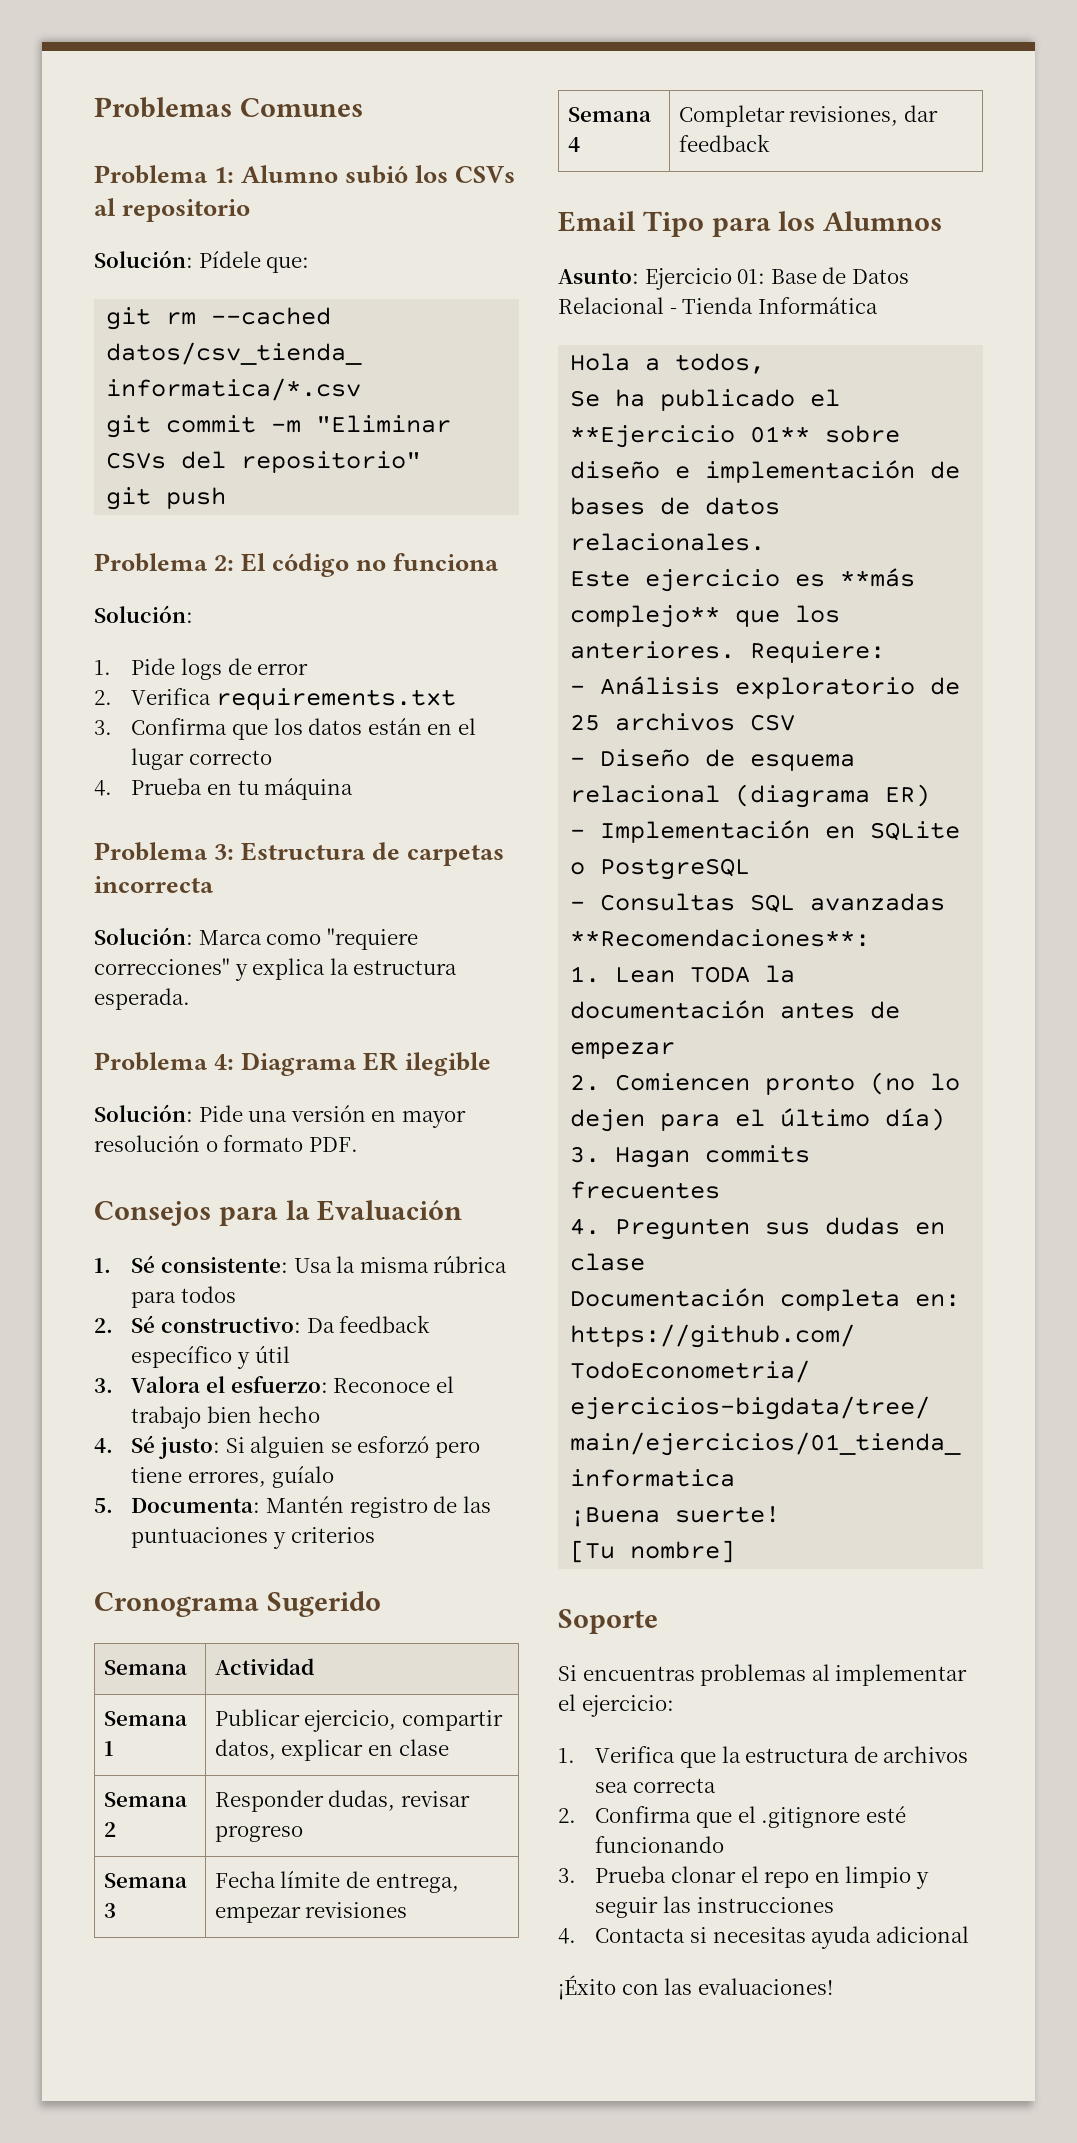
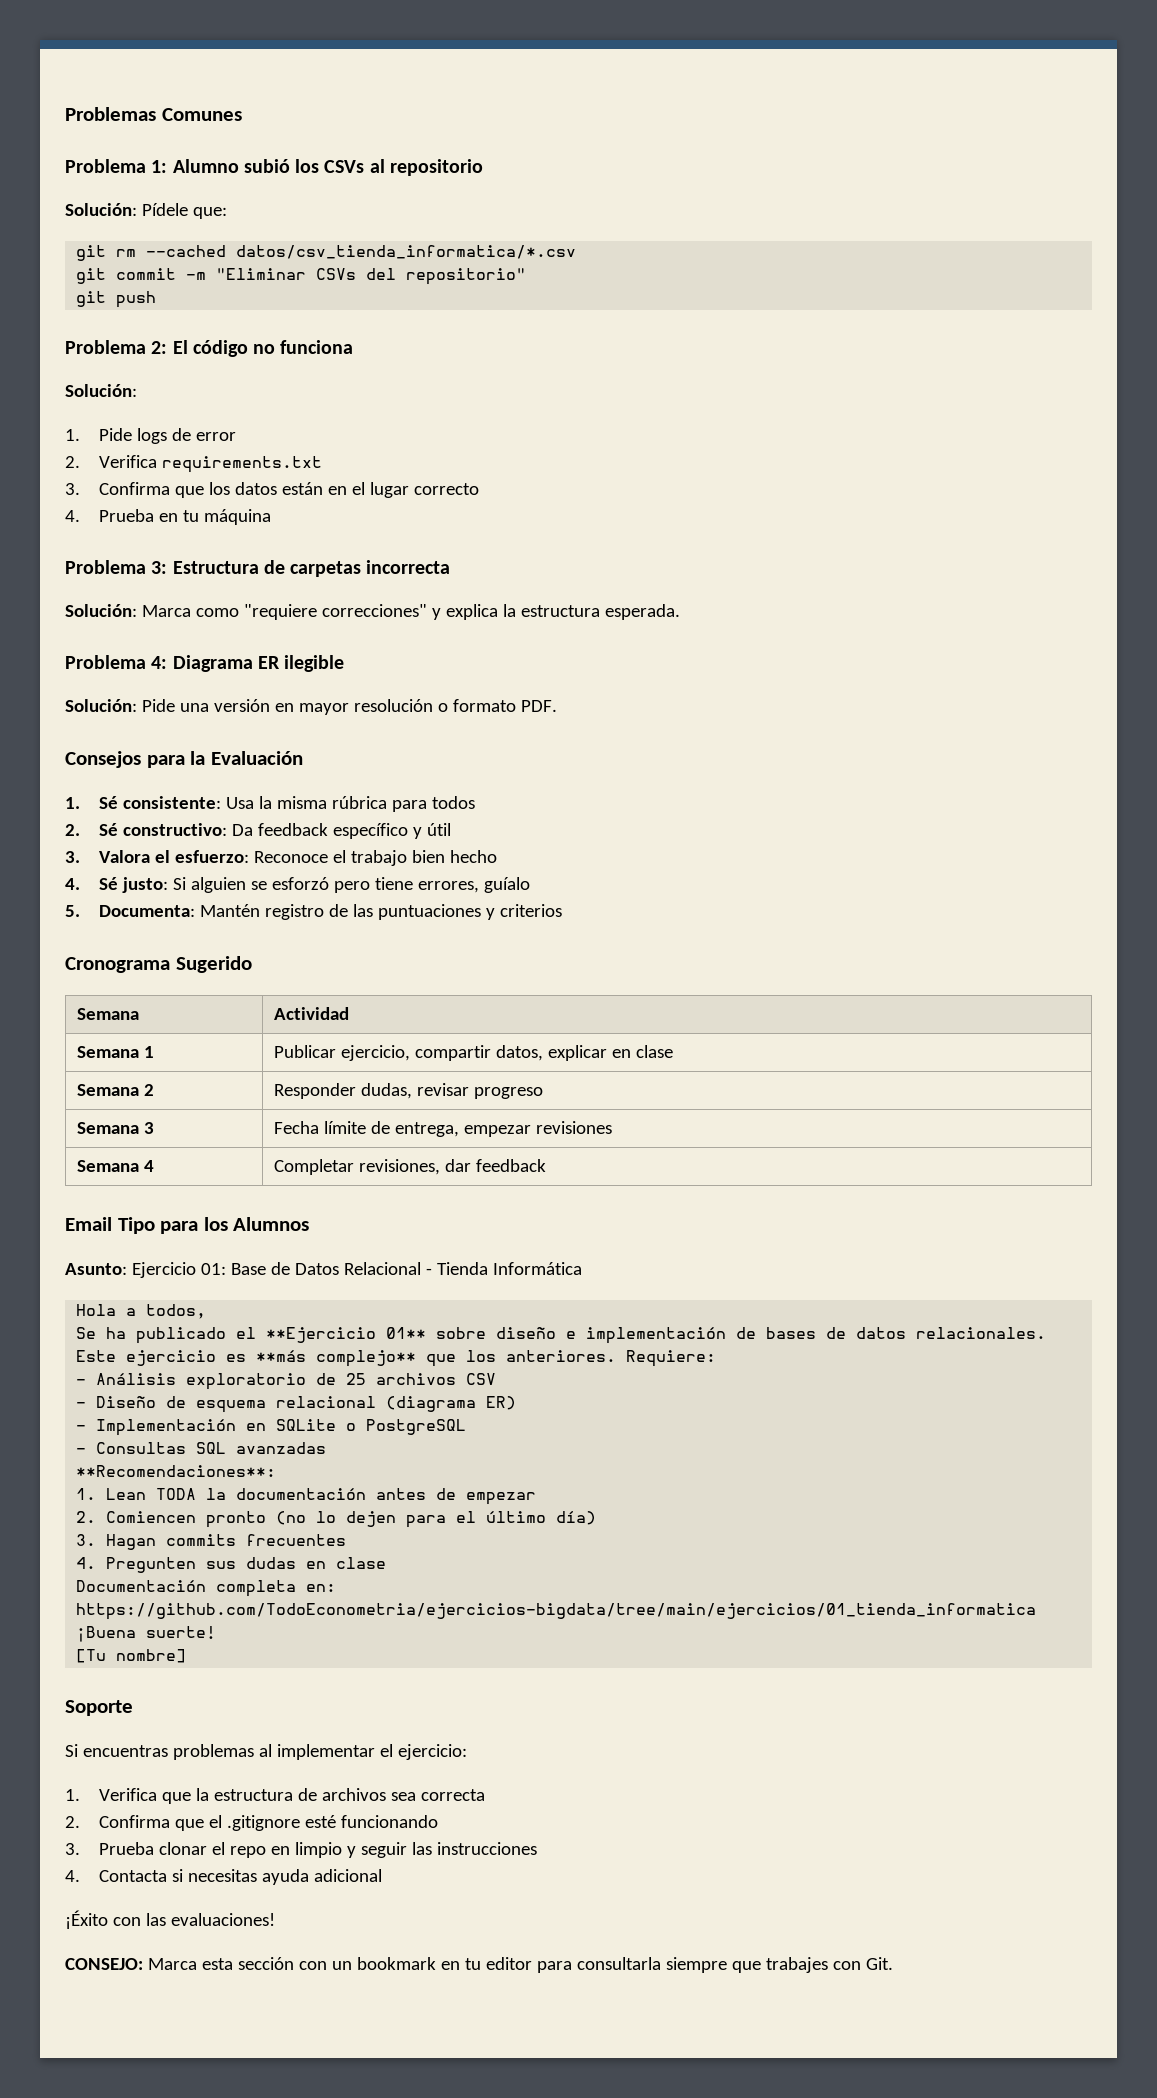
+ CONSEJO: Marca esta sección con un bookmark en tu editor para consultarla siempre que trabajes con Git.

